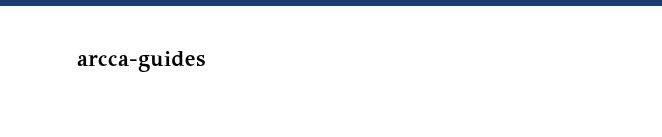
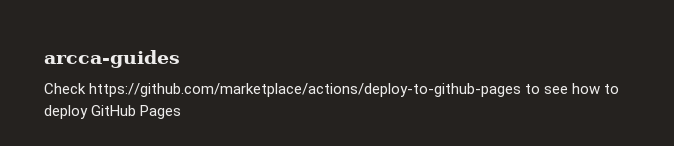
+ Check https://github.com/marketplace/actions/deploy-to-github-pages to see how to deploy GitHub Pages

